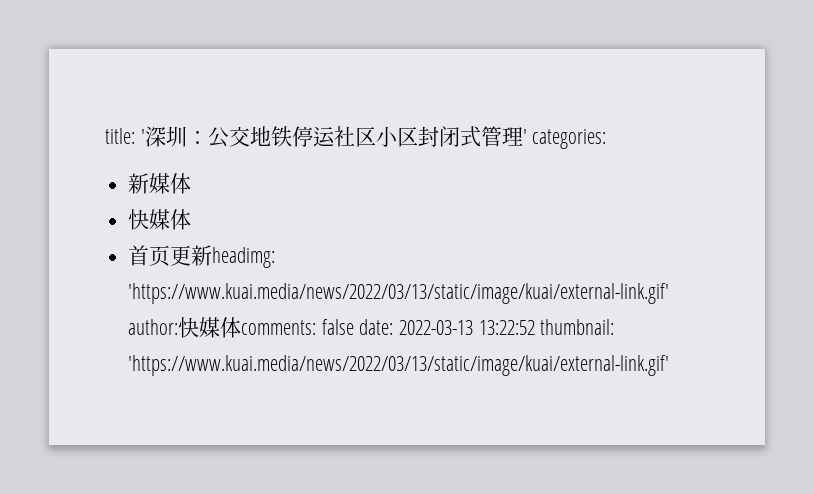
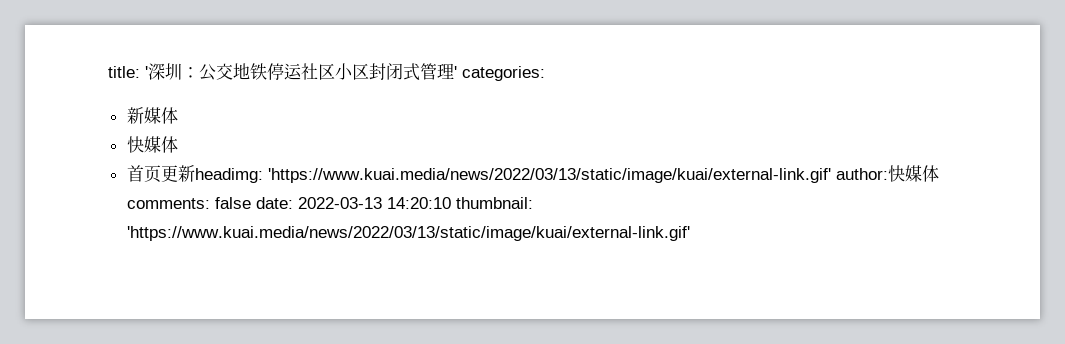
- 首页更新headimg: 'https://www.kuai.media/news/2022/03/13/static/image/kuai/external-link.gif' author:快媒体comments: false date: 2022-03-13 13:22:52 thumbnail: 'https://www.kuai.media/news/2022/03/13/static/image/kuai/external-link.gif'
+ 首页更新headimg: 'https://www.kuai.media/news/2022/03/13/static/image/kuai/external-link.gif' author:快媒体comments: false date: 2022-03-13 14:20:10 thumbnail: 'https://www.kuai.media/news/2022/03/13/static/image/kuai/external-link.gif'

